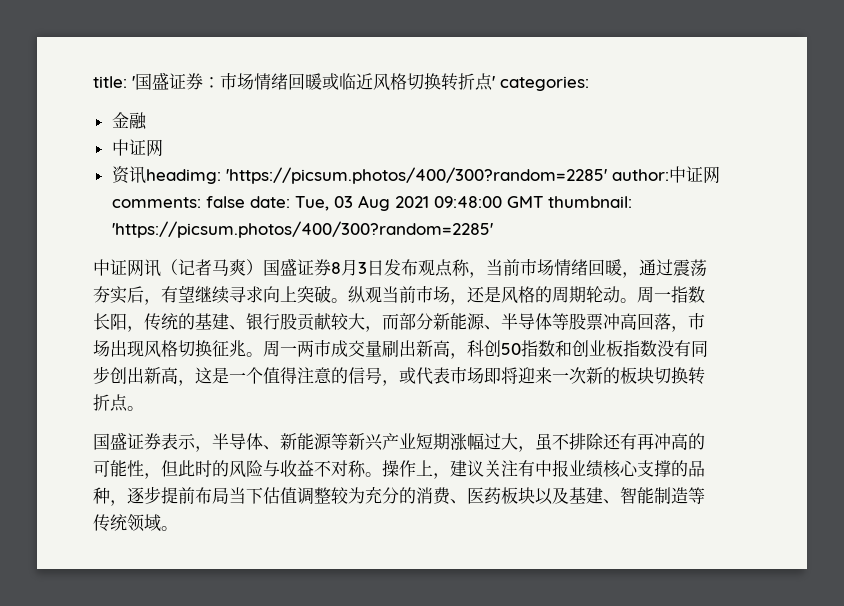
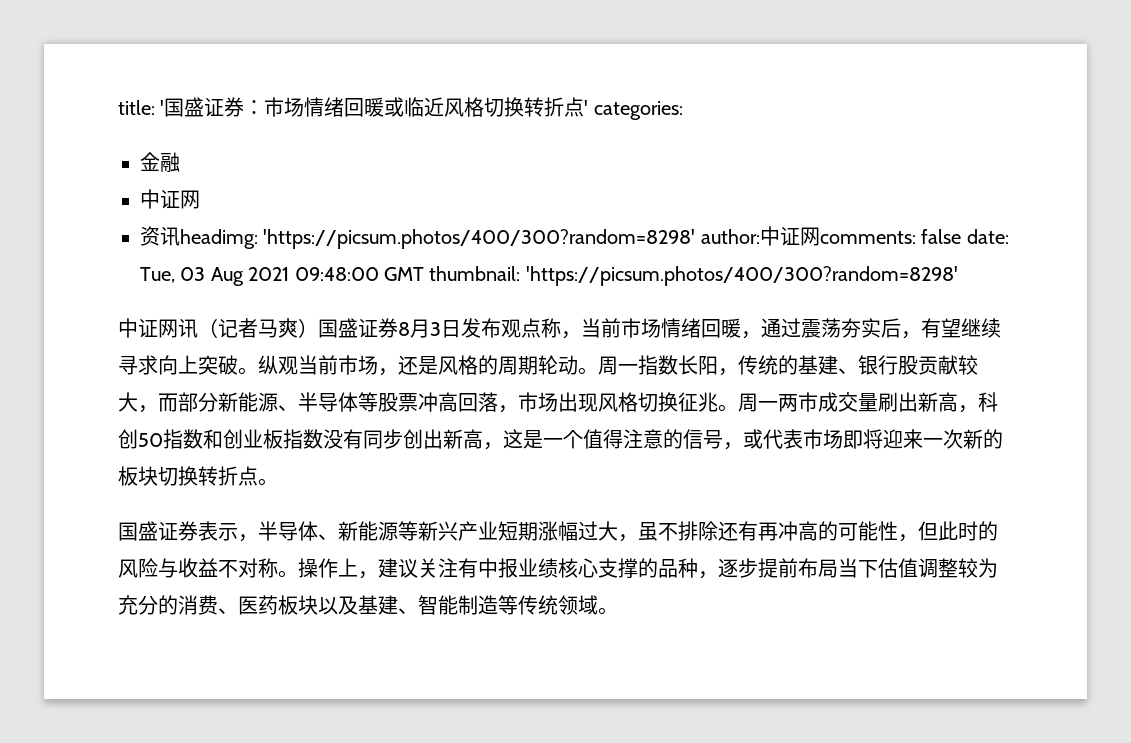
- 资讯headimg: 'https://picsum.photos/400/300?random=2285' author:中证网comments: false date: Tue, 03 Aug 2021 09:48:00 GMT thumbnail: 'https://picsum.photos/400/300?random=2285'
+ 资讯headimg: 'https://picsum.photos/400/300?random=8298' author:中证网comments: false date: Tue, 03 Aug 2021 09:48:00 GMT thumbnail: 'https://picsum.photos/400/300?random=8298'

